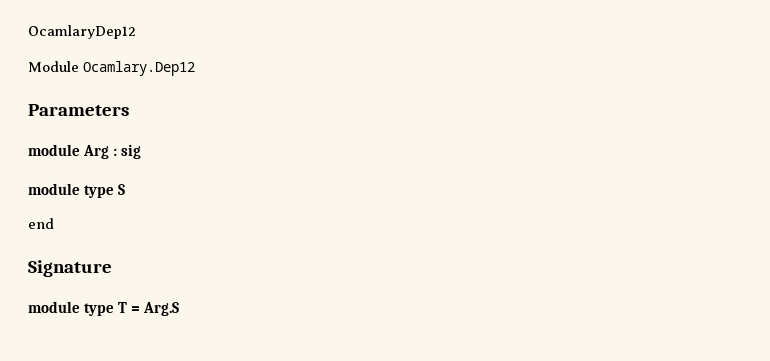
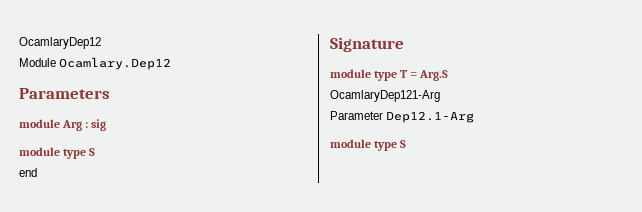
+ OcamlaryDep121-Arg
+ Parameter Dep12.1-Arg
+ module type S

